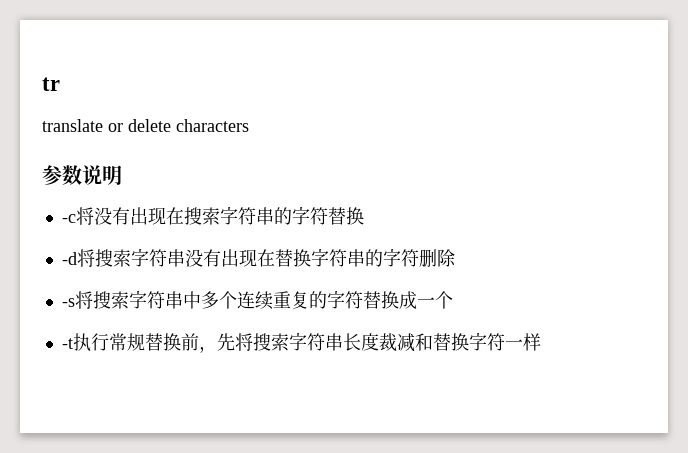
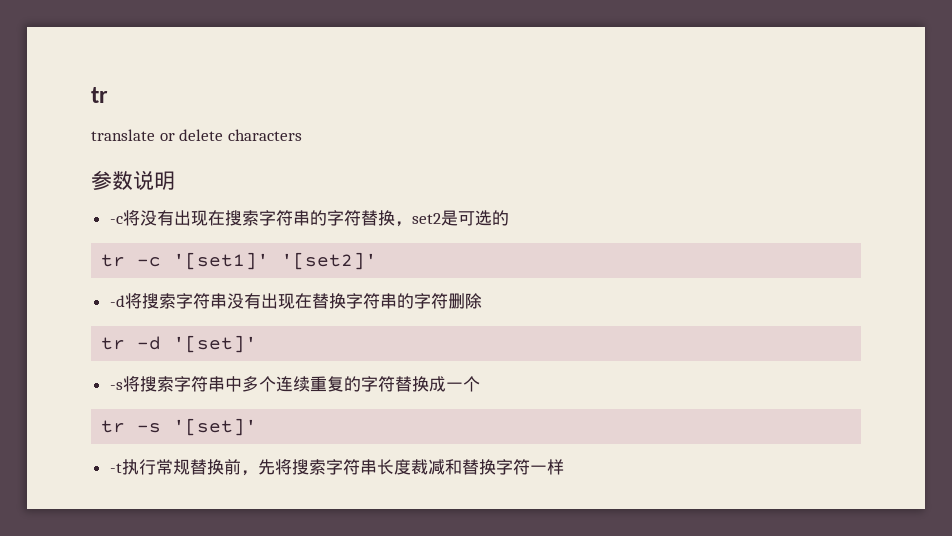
- -c将没有出现在搜索字符串的字符替换
+ -c将没有出现在搜索字符串的字符替换，set2是可选的
+ tr -c '[set1]' '[set2]'
+ tr -d '[set]'
+ tr -s '[set]'

